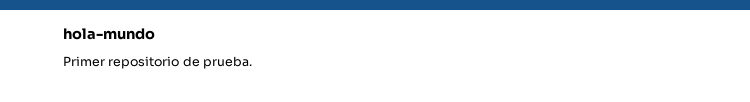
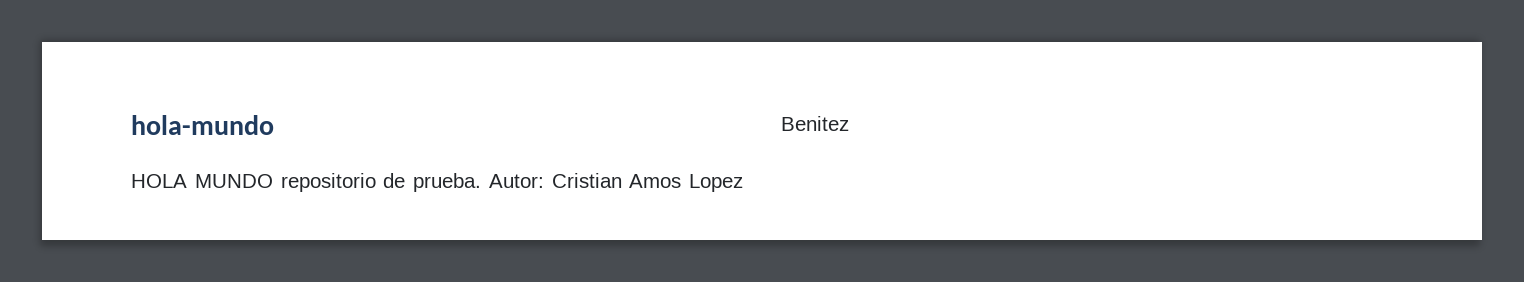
- Primer repositorio de prueba.
+ HOLA MUNDO repositorio de prueba.
+ Autor: Cristian Amos Lopez Benitez

